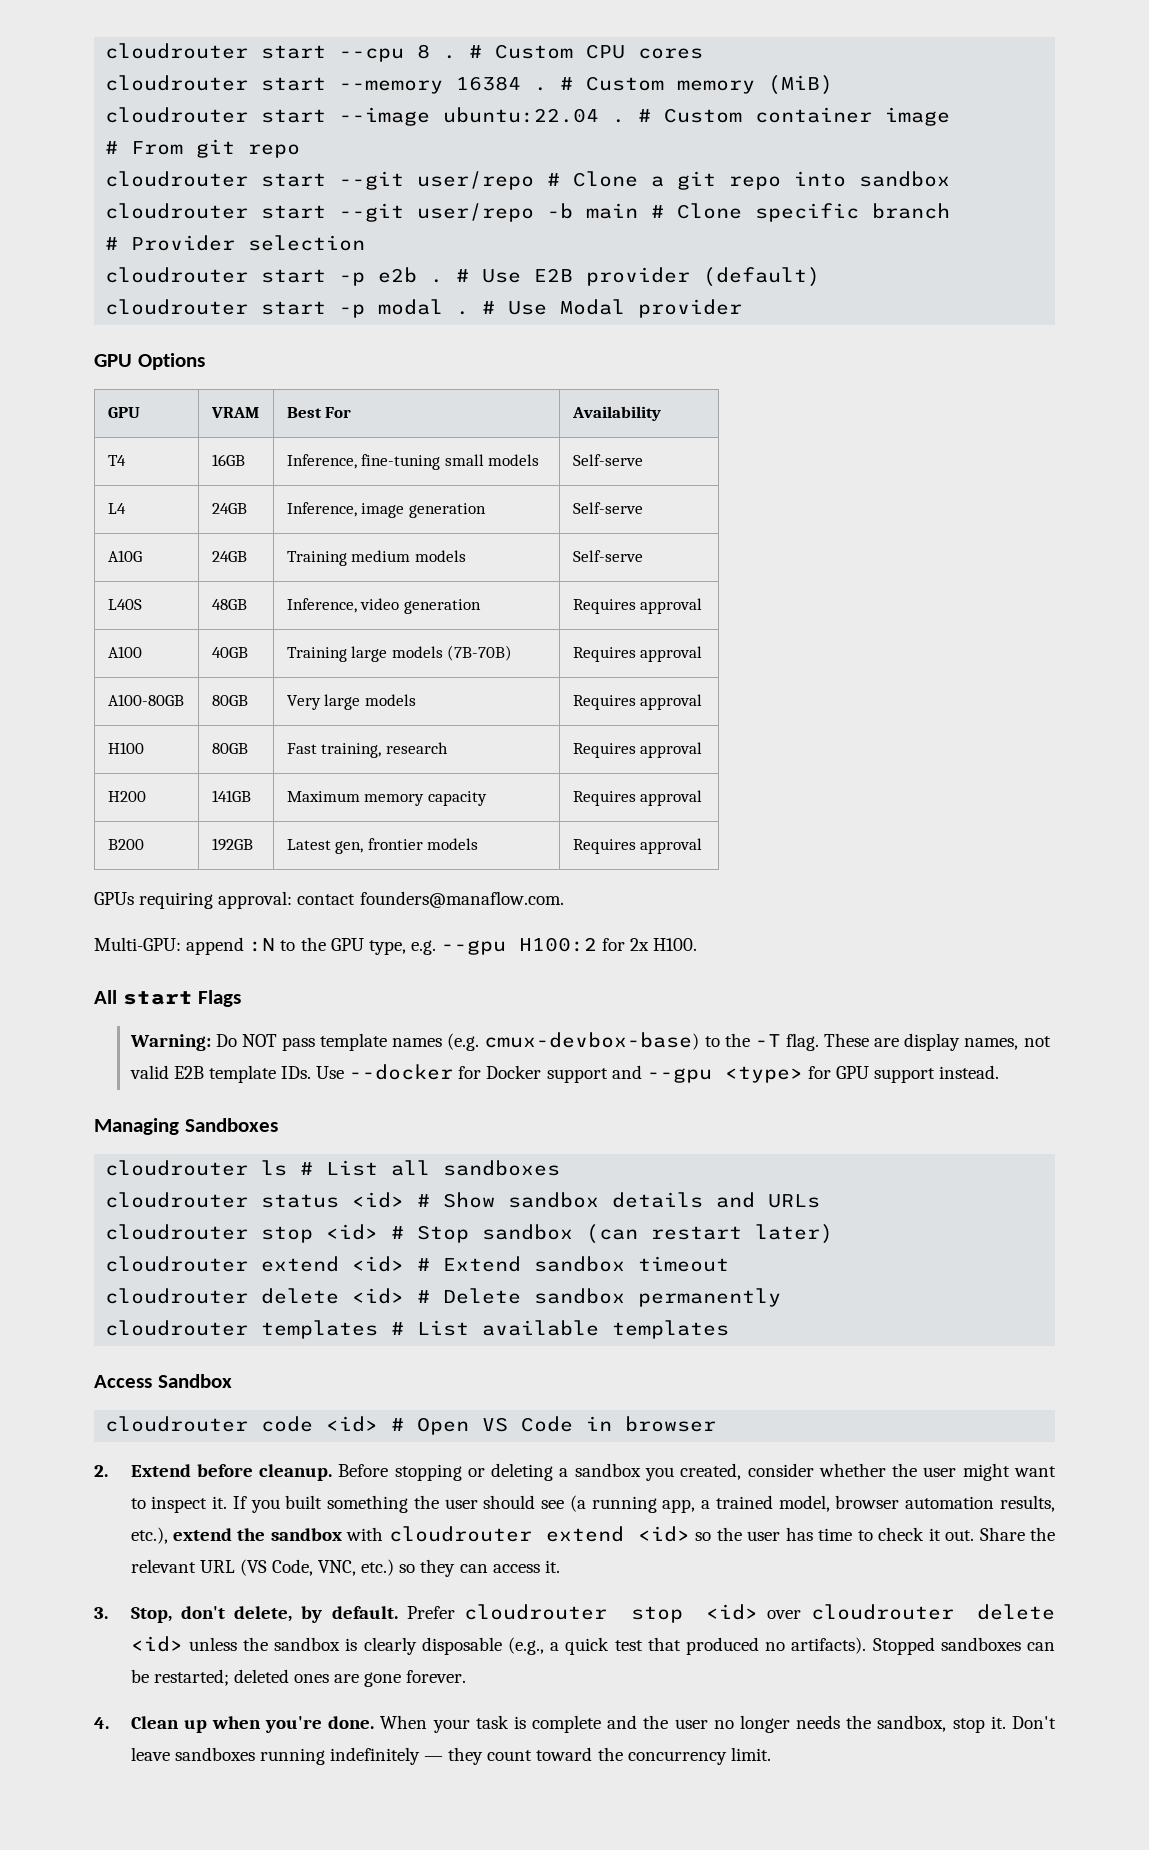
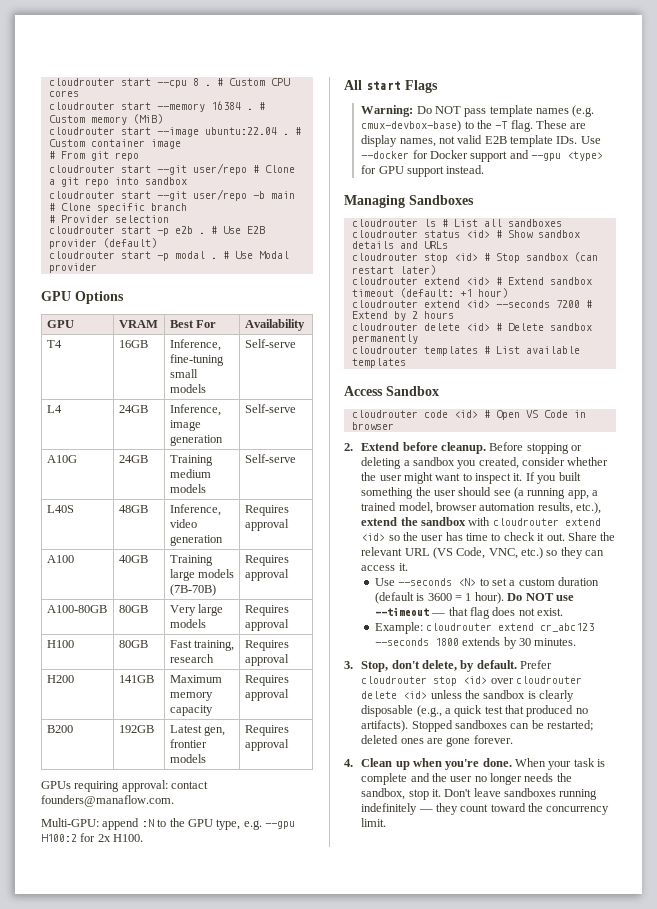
- cloudrouter extend <id> # Extend sandbox timeout
+ cloudrouter extend <id> # Extend sandbox timeout (default: +1 hour)
+ cloudrouter extend <id> --seconds 7200 # Extend by 2 hours
+ Use --seconds <N> to set a custom duration (default is 3600 = 1 hour). Do NOT use --timeout — that flag does not exist.
+ Example: cloudrouter extend cr_abc123 --seconds 1800 extends by 30 minutes.

